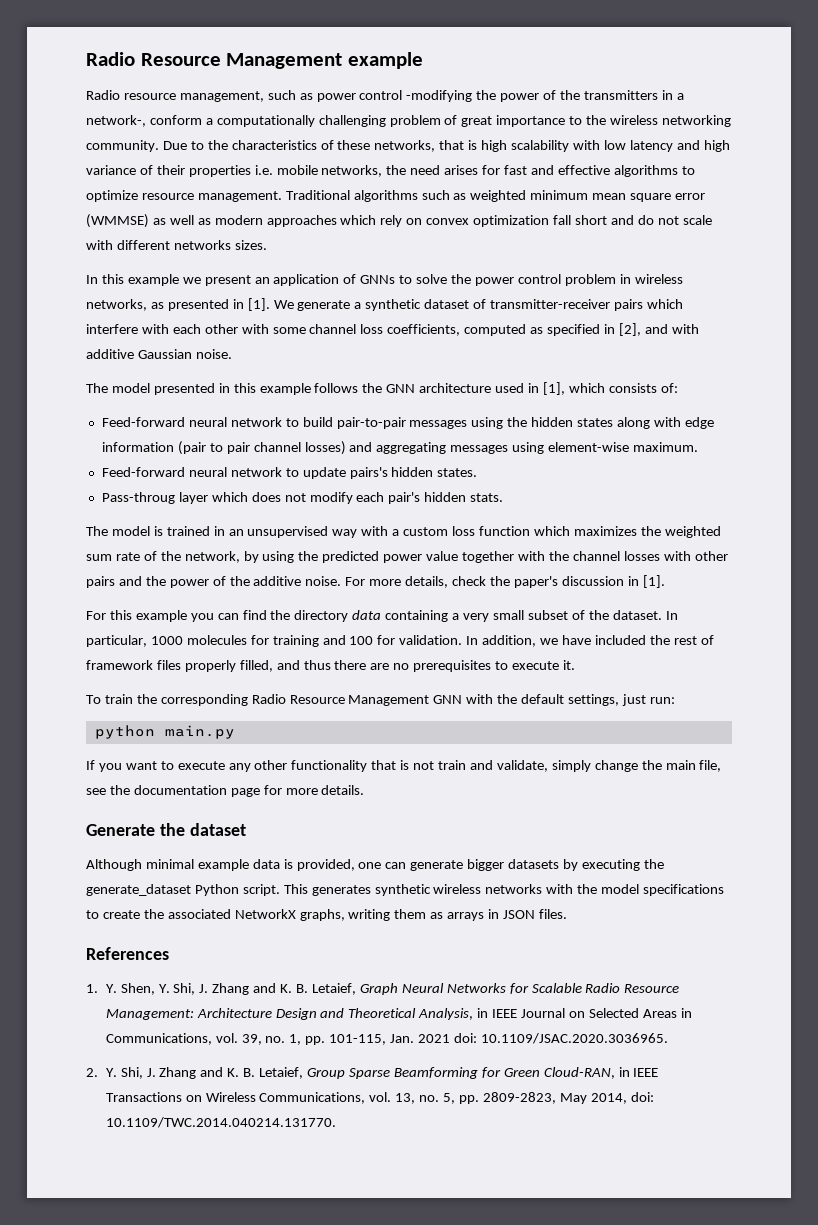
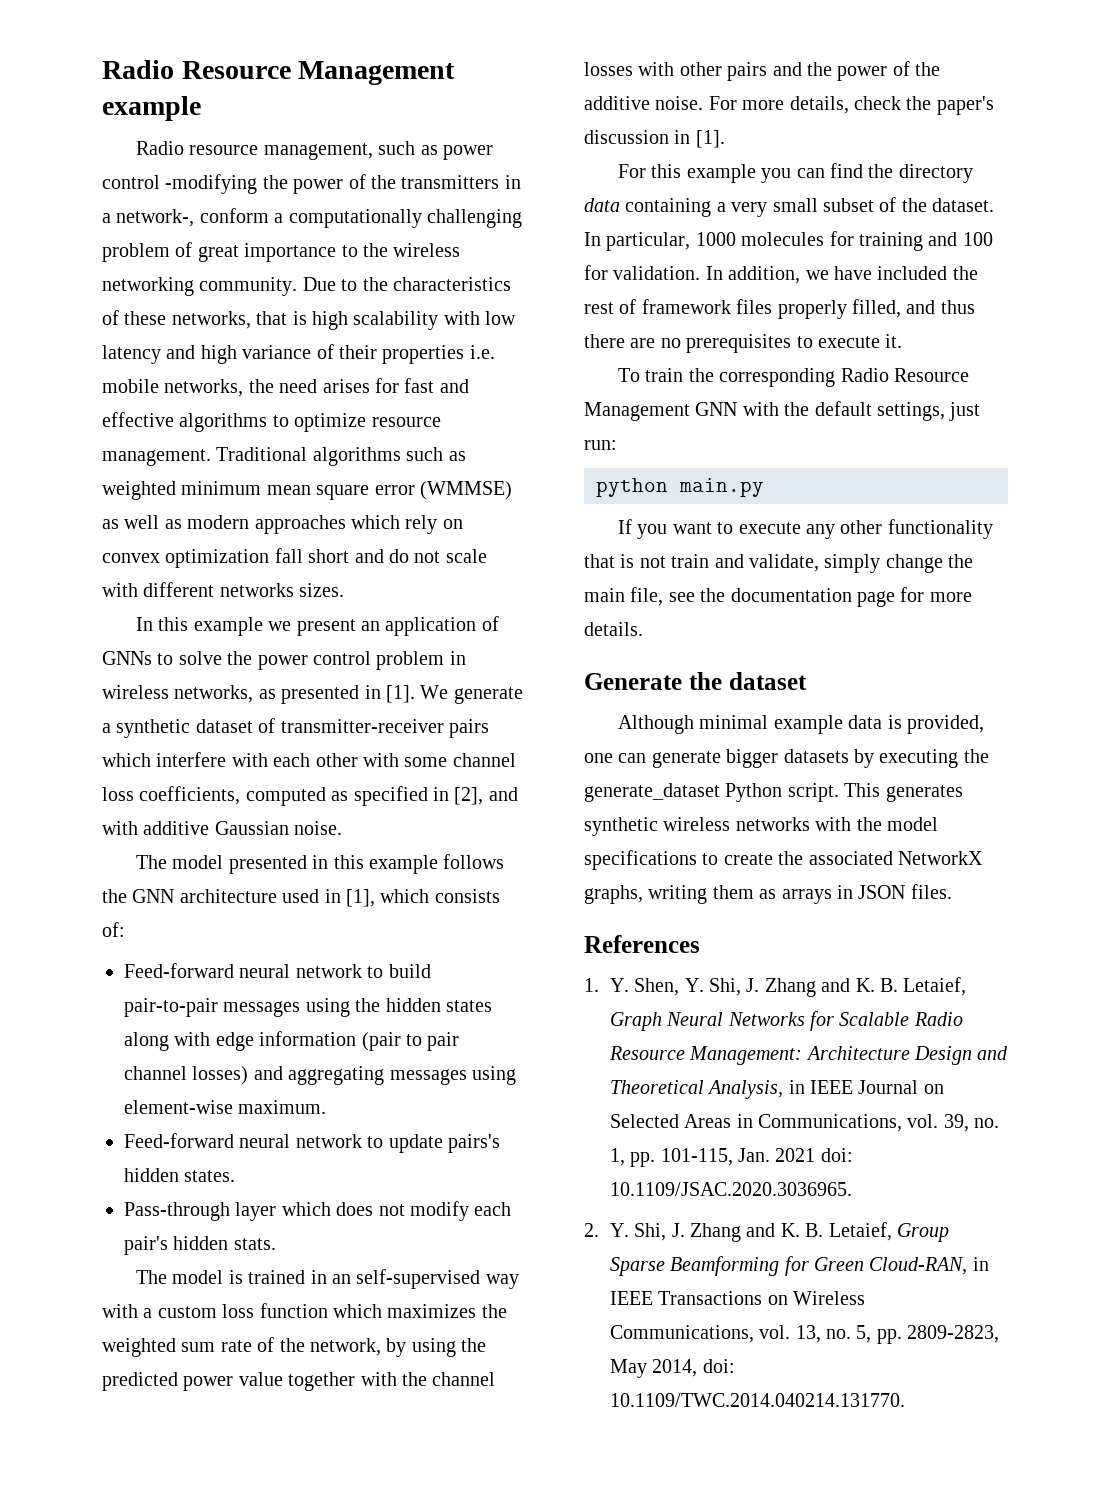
- Pass-throug layer which does not modify each pair's hidden stats.
+ Pass-through layer which does not modify each pair's hidden stats.
- The model is trained in an unsupervised way with a custom loss function which maximizes the weighted sum rate of the network, by using the predicted power value together with the channel losses with other pairs and the power of the additive noise.
+ The model is trained in an self-supervised way with a custom loss function which maximizes the weighted sum rate of the network, by using the predicted power value together with the channel losses with other pairs and the power of the additive noise.

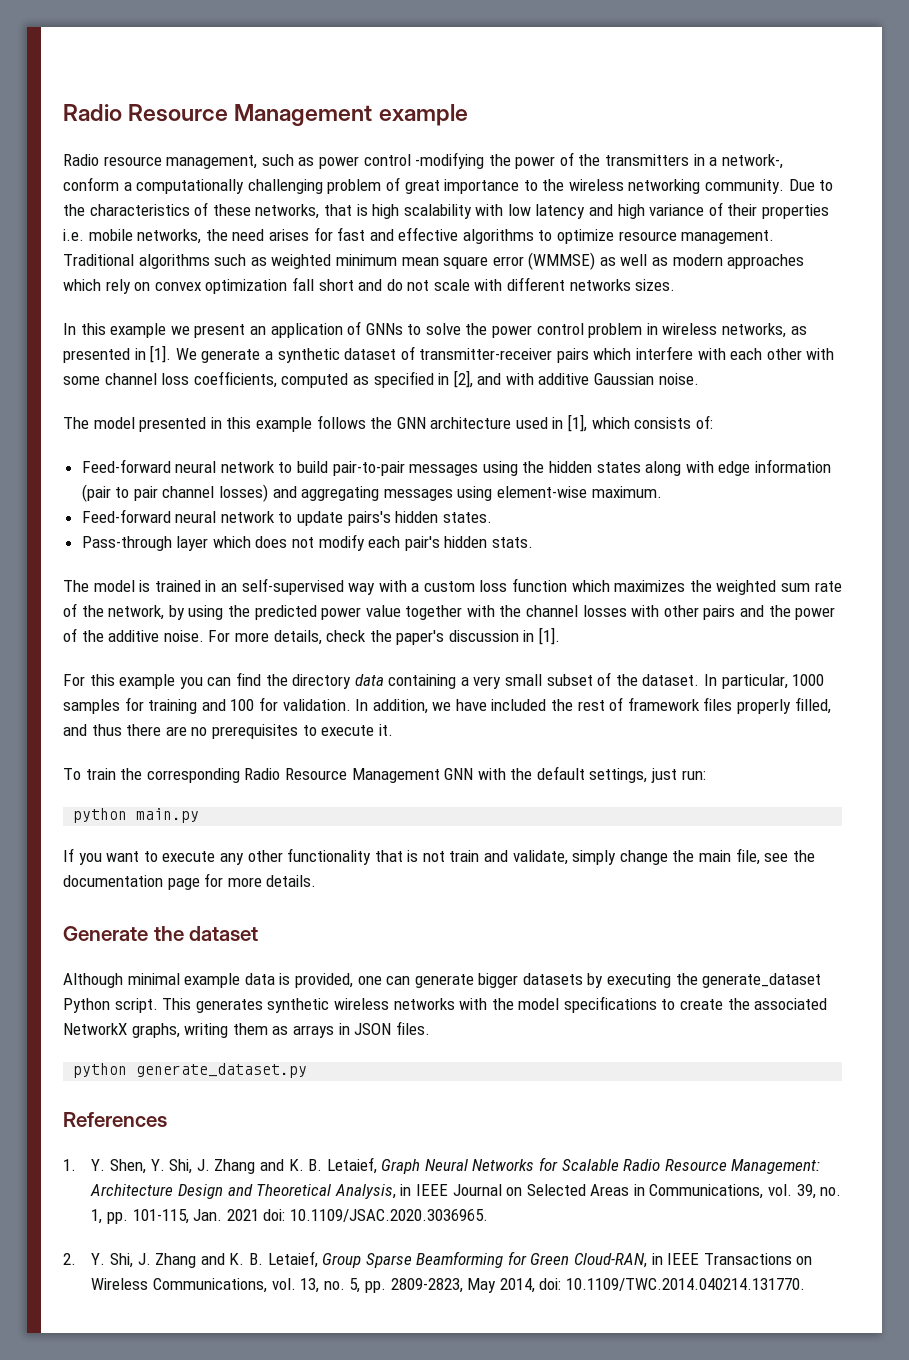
- In particular, 1000 molecules for training and 100 for validation.
+ In particular, 1000 samples for training and 100 for validation.
+ python generate_dataset.py

